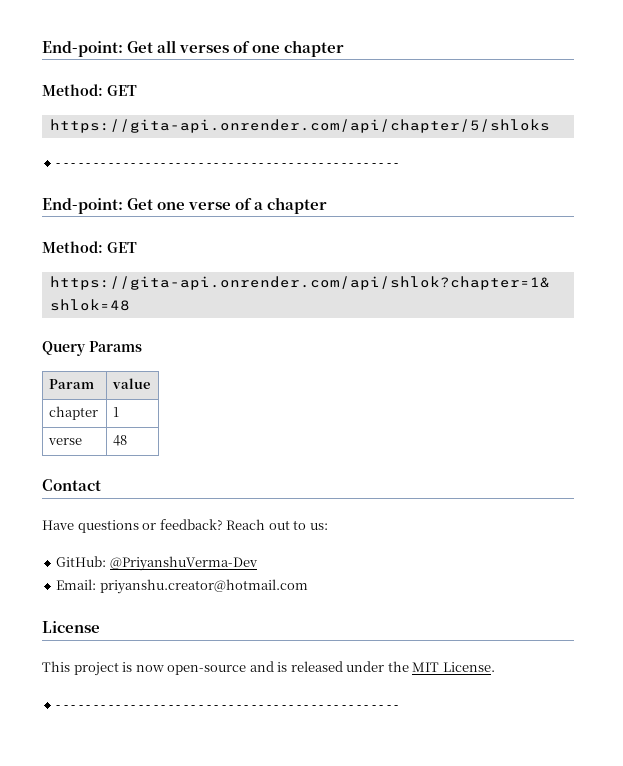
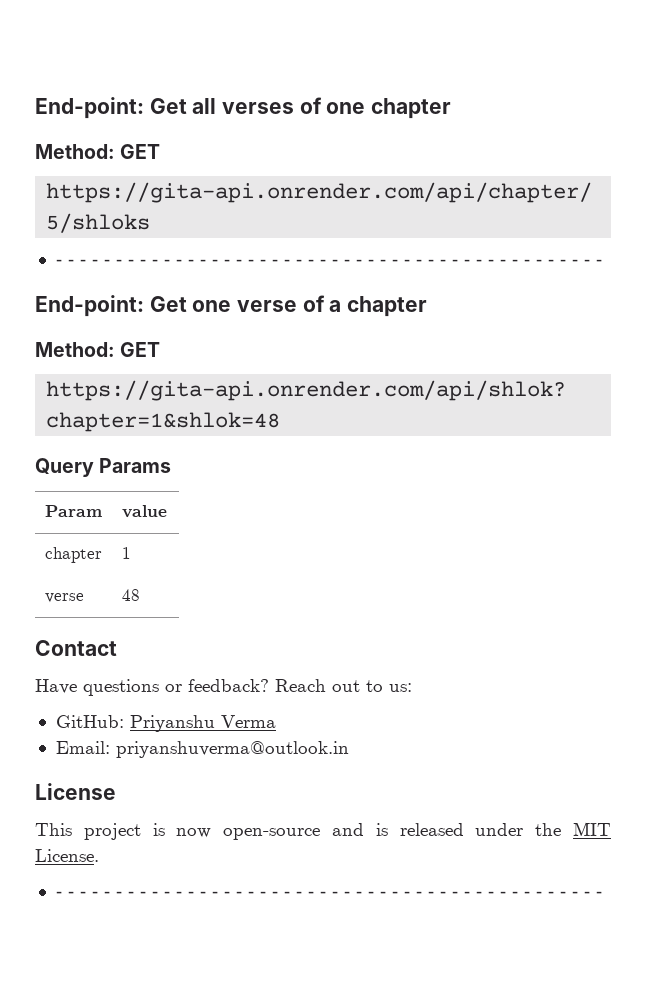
- GitHub: @PriyanshuVerma-Dev
+ GitHub: Priyanshu Verma
- Email: priyanshu.creator@hotmail.com
+ Email: priyanshuverma@outlook.in

